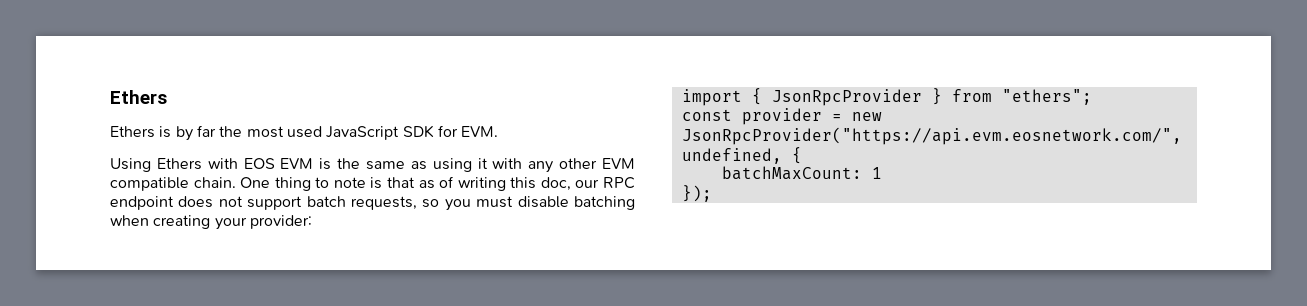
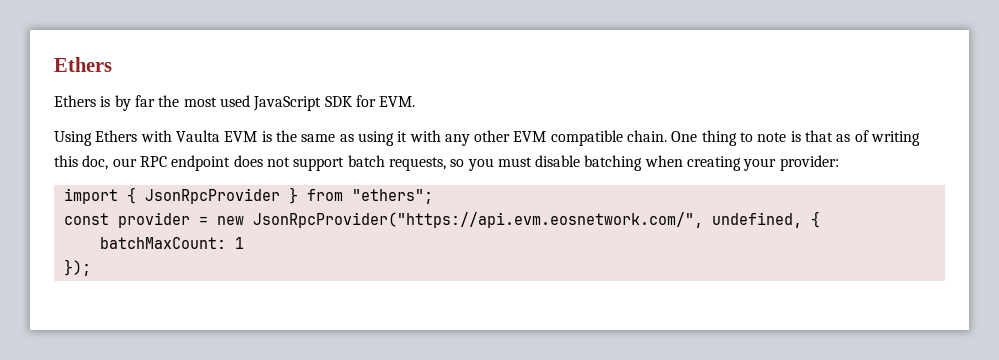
- Using Ethers with EOS EVM is the same as using it with any other EVM compatible chain.
+ Using Ethers with Vaulta EVM is the same as using it with any other EVM compatible chain.

